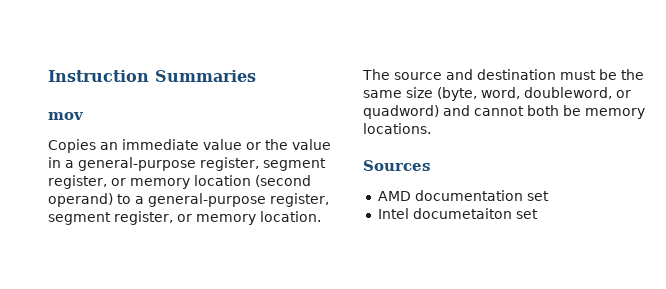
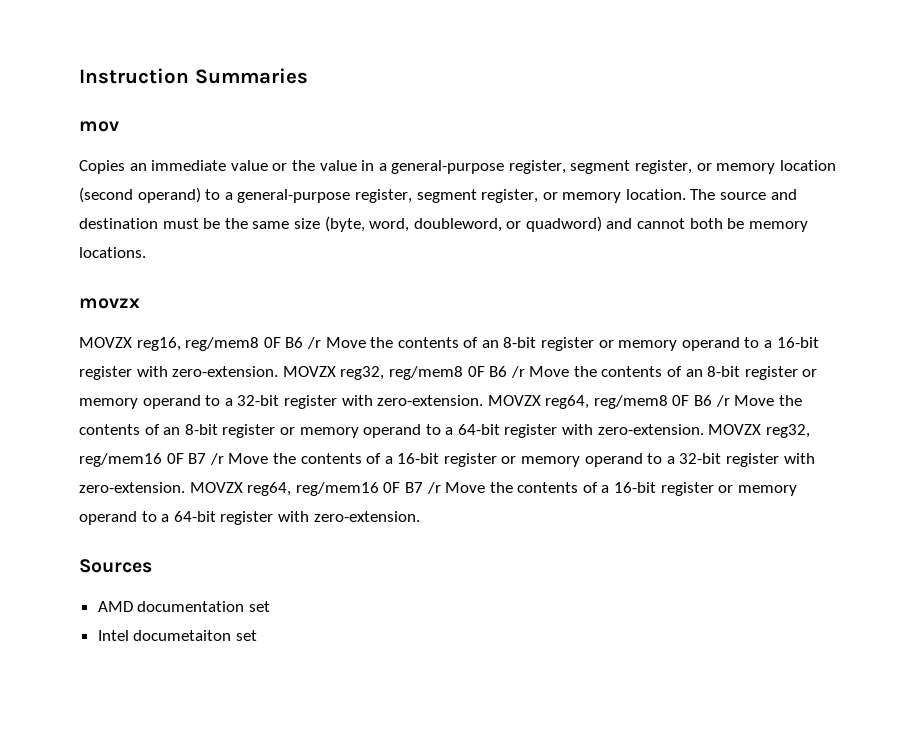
+ movzx
+ MOVZX reg16, reg/mem8 0F B6 /r Move the contents of an 8-bit register or memory operand to a 16-bit register with zero-extension. MOVZX reg32, reg/mem8 0F B6 /r Move the contents of an 8-bit register or memory operand to a 32-bit register with zero-extension. MOVZX reg64, reg/mem8 0F B6 /r Move the contents of an 8-bit register or memory operand to a 64-bit register with zero-extension. MOVZX reg32, reg/mem16 0F B7 /r Move the contents of a 16-bit register or memory operand to a 32-bit register with zero-extension. MOVZX reg64, reg/mem16 0F B7 /r Move the contents of a 16-bit register or memory operand to a 64-bit register with zero-extension.

